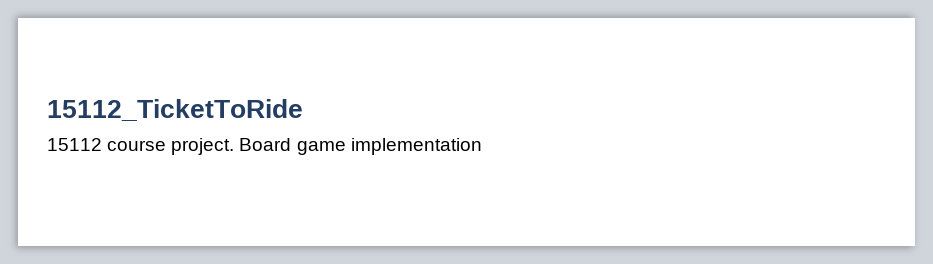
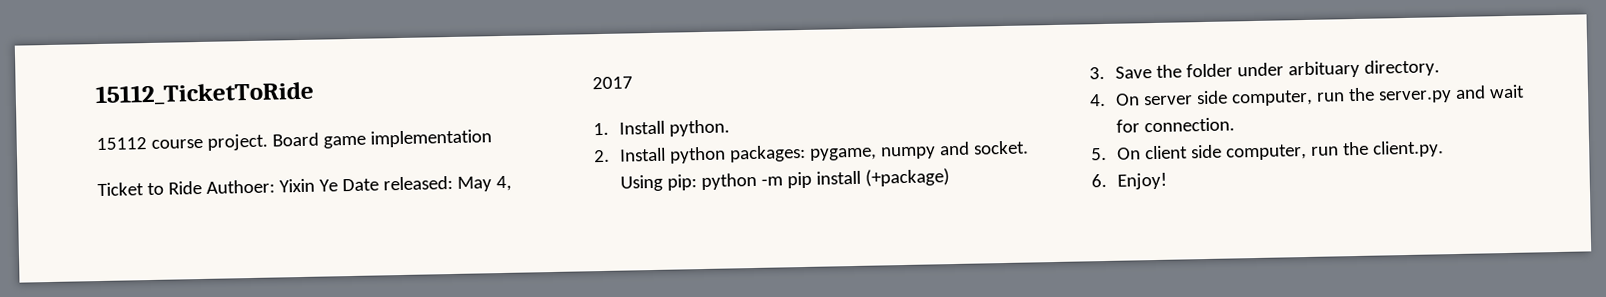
+ Ticket to Ride Authoer: Yixin Ye Date released: May 4, 2017
+ 1. Install python.
+ 2. Install python packages: pygame, numpy and socket. Using pip: python -m pip install (+package)
+ 3. Save the folder under arbituary directory.
+ 4. On server side computer, run the server.py and wait for connection.
+ 5. On client side computer, run the client.py.
+ 6. Enjoy!

